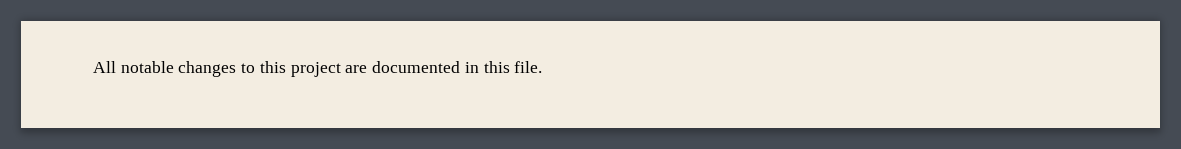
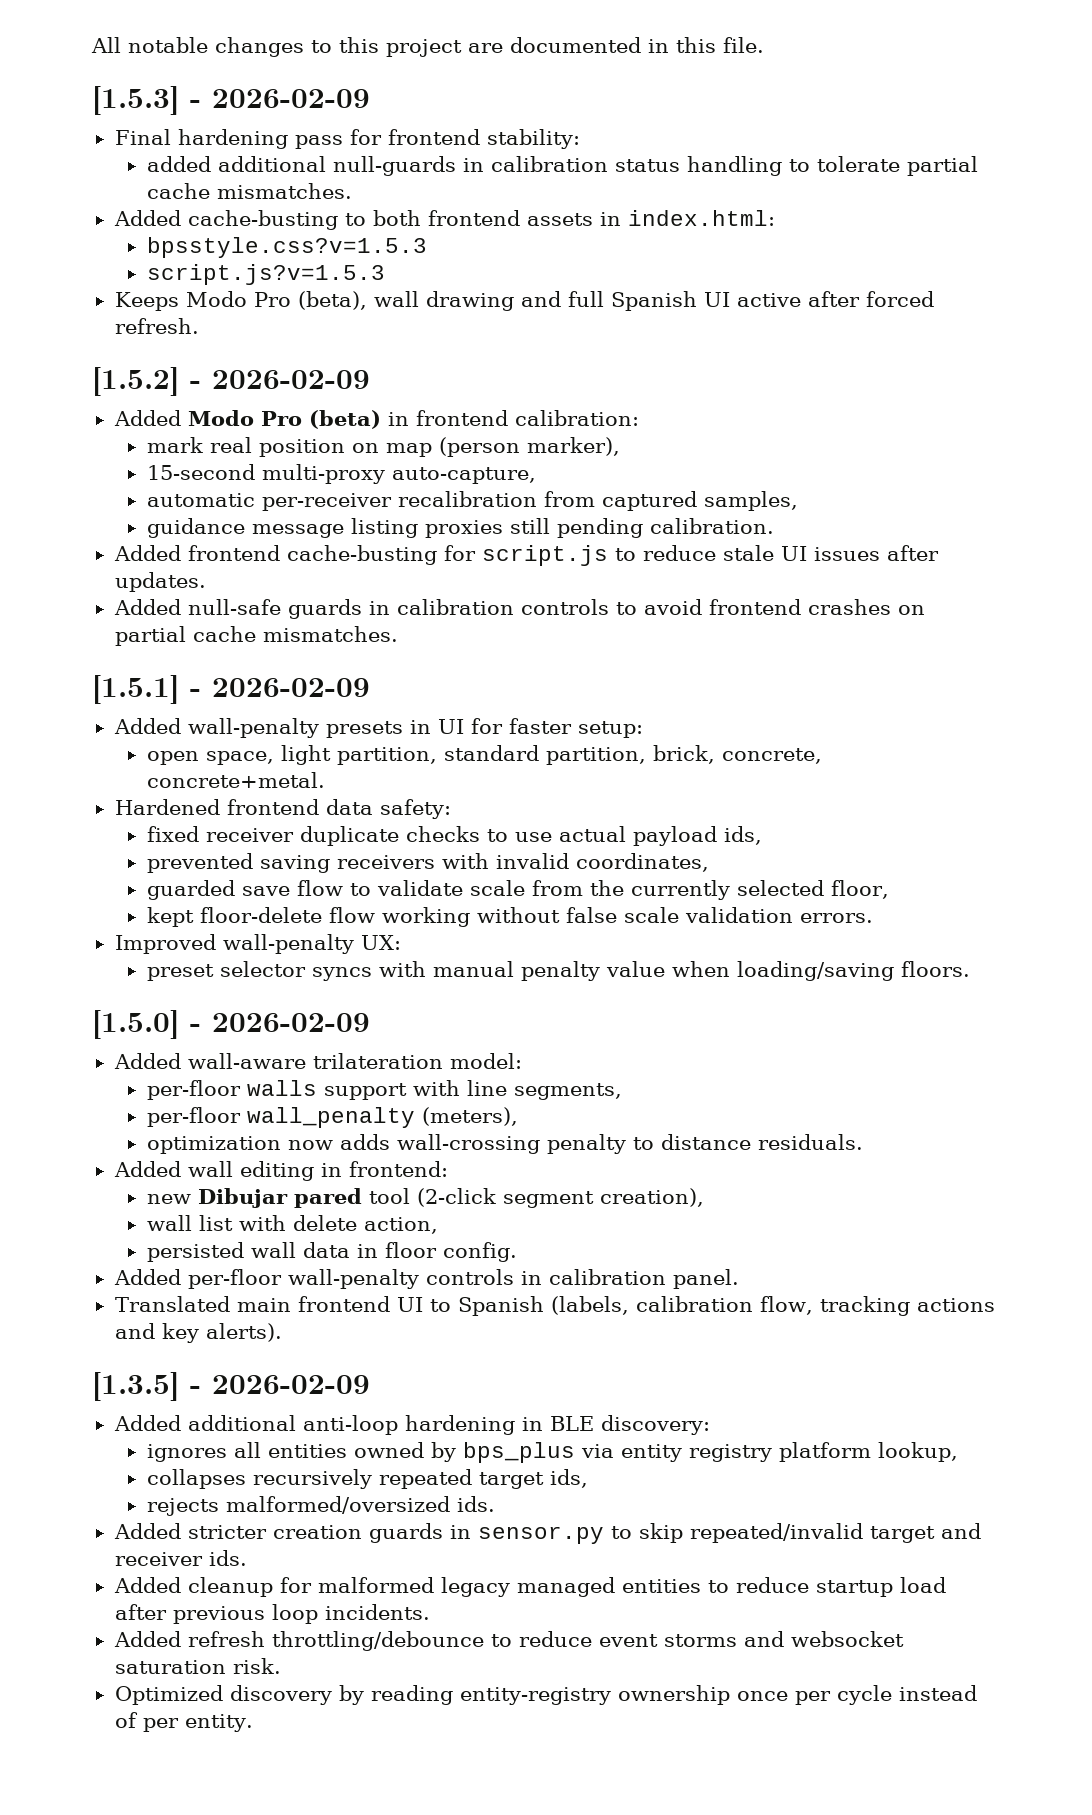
+ [1.5.3] - 2026-02-09
+ Final hardening pass for frontend stability:
+ added additional null-guards in calibration status handling to tolerate partial cache mismatches.
+ Added cache-busting to both frontend assets in index.html:
+ bpsstyle.css?v=1.5.3
+ script.js?v=1.5.3
+ Keeps Modo Pro (beta), wall drawing and full Spanish UI active after forced refresh.
+ [1.5.2] - 2026-02-09
+ Added Modo Pro (beta) in frontend calibration:
+ mark real position on map (person marker),
+ 15-second multi-proxy auto-capture,
+ automatic per-receiver recalibration from captured samples,
+ guidance message listing proxies still pending calibration.
+ Added frontend cache-busting for script.js to reduce stale UI issues after updates.
+ Added null-safe guards in calibration controls to avoid frontend crashes on partial cache mismatches.
+ [1.5.1] - 2026-02-09
+ Added wall-penalty presets in UI for faster setup:
+ open space, light partition, standard partition, brick, concrete, concrete+metal.
+ Hardened frontend data safety:
+ fixed receiver duplicate checks to use actual payload ids,
+ prevented saving receivers with invalid coordinates,
+ guarded save flow to validate scale from the currently selected floor,
+ kept floor-delete flow working without false scale validation errors.
+ Improved wall-penalty UX:
+ preset selector syncs with manual penalty value when loading/saving floors.
+ [1.5.0] - 2026-02-09
+ Added wall-aware trilateration model:
+ per-floor walls support with line segments,
+ per-floor wall_penalty (meters),
+ optimization now adds wall-crossing penalty to distance residuals.
+ Added wall editing in frontend:
+ new Dibujar pared tool (2-click segment creation),
+ wall list with delete action,
+ persisted wall data in floor config.
+ Added per-floor wall-penalty controls in calibration panel.
+ Translated main frontend UI to Spanish (labels, calibration flow, tracking actions and key alerts).
+ [1.3.5] - 2026-02-09
+ Added additional anti-loop hardening in BLE discovery:
+ ignores all entities owned by bps_plus via entity registry platform lookup,
+ collapses recursively repeated target ids,
+ rejects malformed/oversized ids.
+ Added stricter creation guards in sensor.py to skip repeated/invalid target and receiver ids.
+ Added cleanup for malformed legacy managed entities to reduce startup load after previous loop incidents.
+ Added refresh throttling/debounce to reduce event storms and websocket saturation risk.
+ Optimized discovery by reading entity-registry ownership once per cycle instead of per entity.

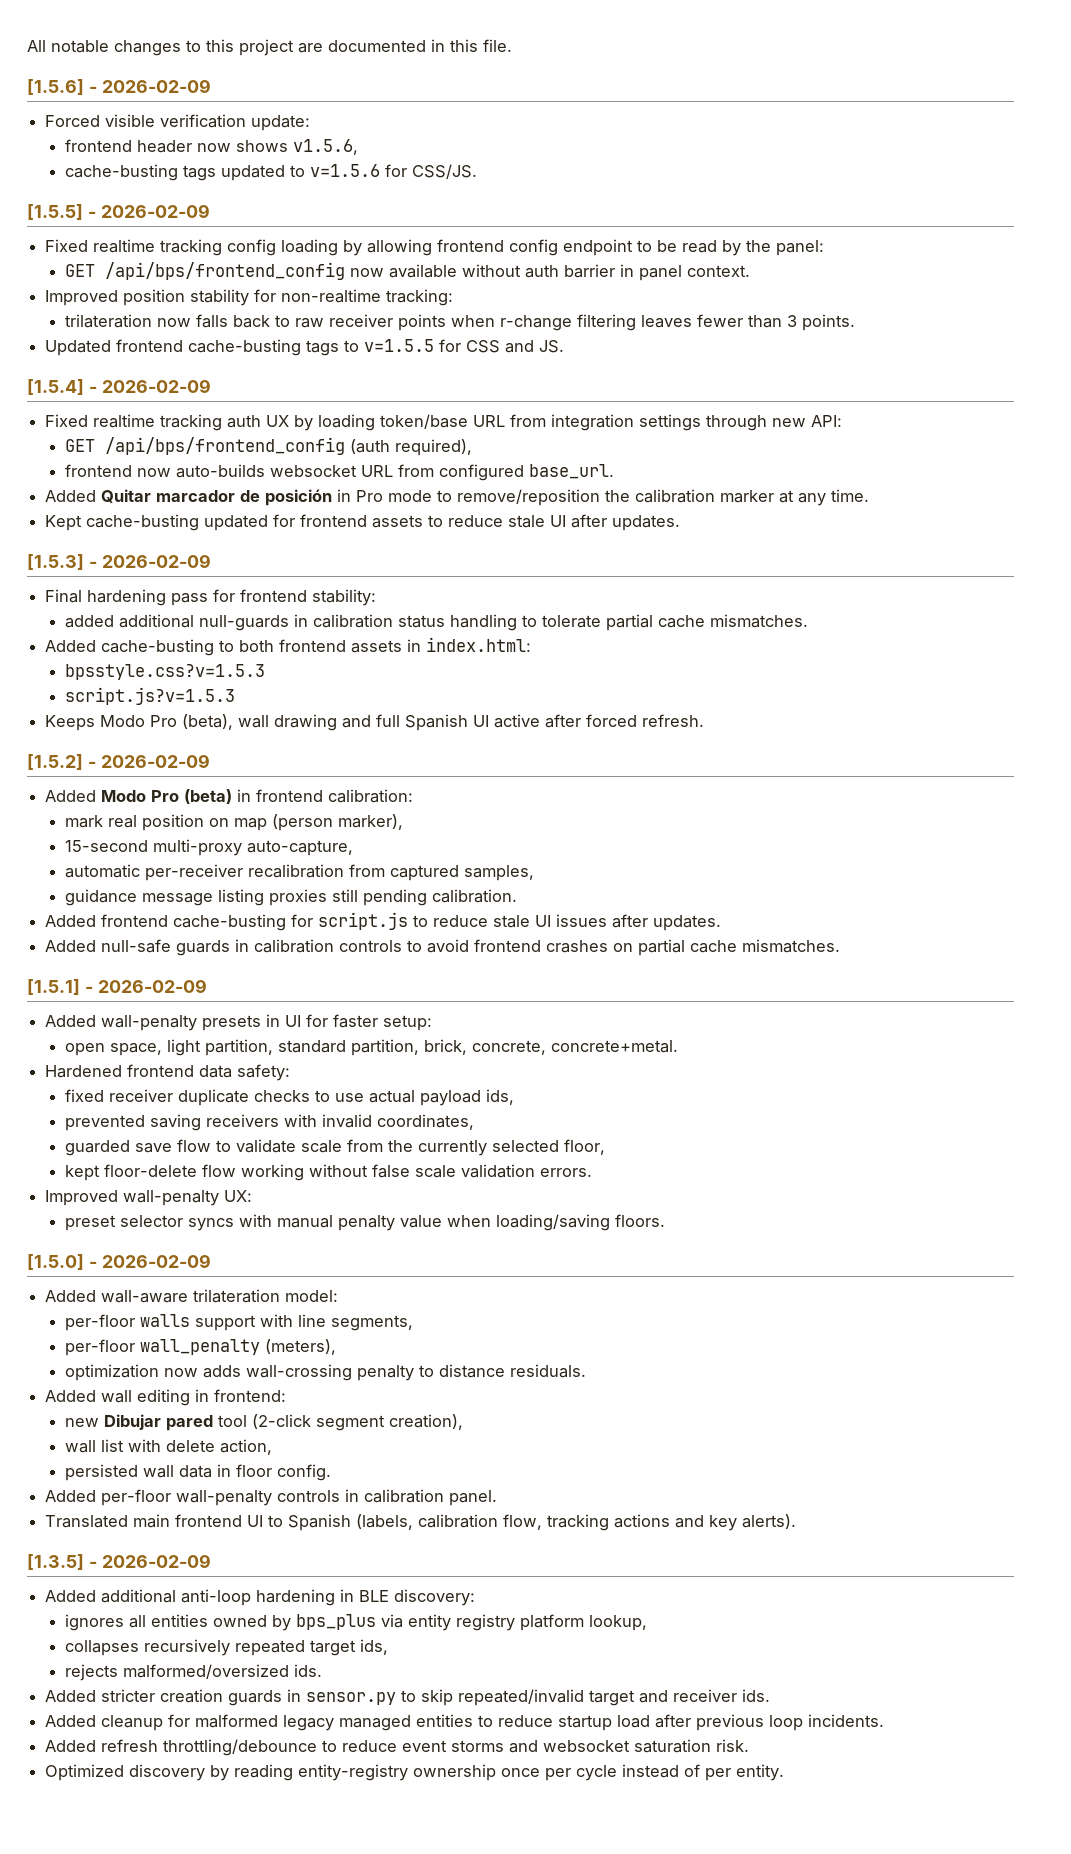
+ [1.5.6] - 2026-02-09
+ Forced visible verification update:
+ frontend header now shows v1.5.6,
+ cache-busting tags updated to v=1.5.6 for CSS/JS.
+ [1.5.5] - 2026-02-09
+ Fixed realtime tracking config loading by allowing frontend config endpoint to be read by the panel:
+ GET /api/bps/frontend_config now available without auth barrier in panel context.
+ Improved position stability for non-realtime tracking:
+ trilateration now falls back to raw receiver points when r-change filtering leaves fewer than 3 points.
+ Updated frontend cache-busting tags to v=1.5.5 for CSS and JS.
+ [1.5.4] - 2026-02-09
+ Fixed realtime tracking auth UX by loading token/base URL from integration settings through new API:
+ GET /api/bps/frontend_config (auth required),
+ frontend now auto-builds websocket URL from configured base_url.
+ Added Quitar marcador de posición in Pro mode to remove/reposition the calibration marker at any time.
+ Kept cache-busting updated for frontend assets to reduce stale UI after updates.

